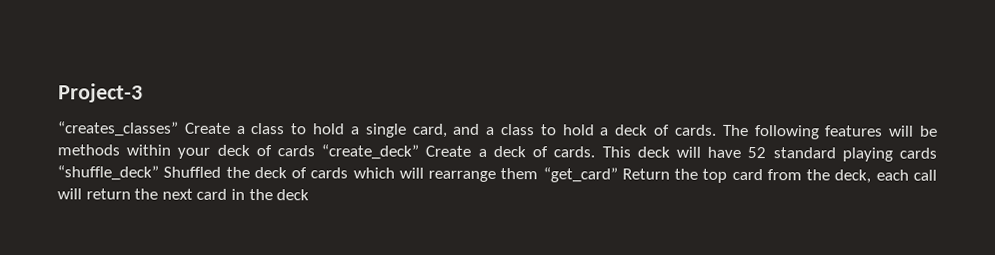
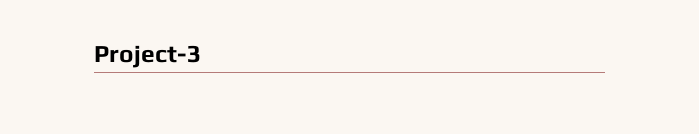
- “creates_classes” Create a class to hold a single card, and a class to hold a deck of cards. The following features will be methods within your deck of cards “create_deck” Create a deck of cards. This deck will have 52 standard playing cards “shuffle_deck” Shuffled the deck of cards which will rearrange them “get_card” Return the top card from the deck, each call will return the next card in the deck

